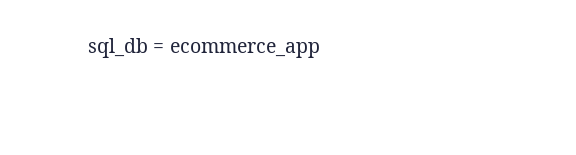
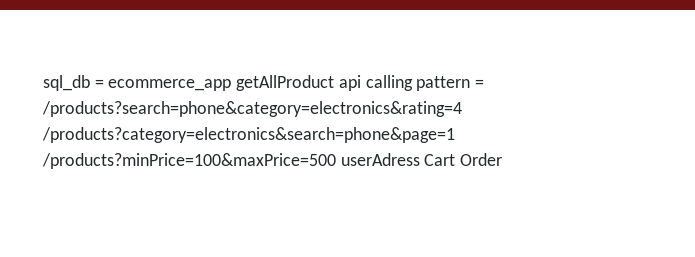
- sql_db = ecommerce_app
+ sql_db = ecommerce_app getAllProduct api calling pattern = /products?search=phone&category=electronics&rating=4 /products?category=electronics&search=phone&page=1 /products?minPrice=100&maxPrice=500 userAdress Cart Order

